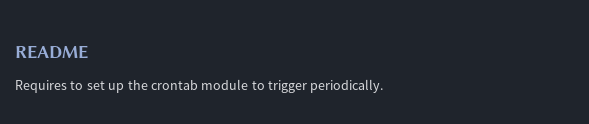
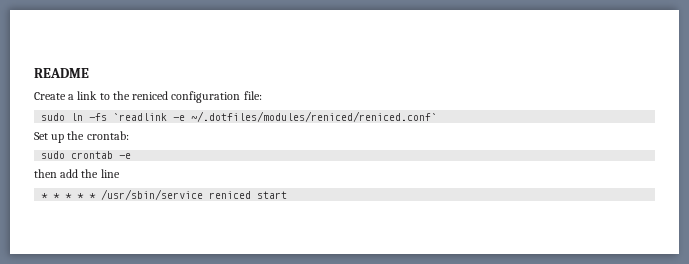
- Requires to set up the crontab module to trigger periodically.
+ Create a link to the reniced configuration file:
+ sudo ln -fs `readlink -e ~/.dotfiles/modules/reniced/reniced.conf`
+ Set up the crontab:
+ sudo crontab -e
+ then add the line
+ * * * * * /usr/sbin/service reniced start

